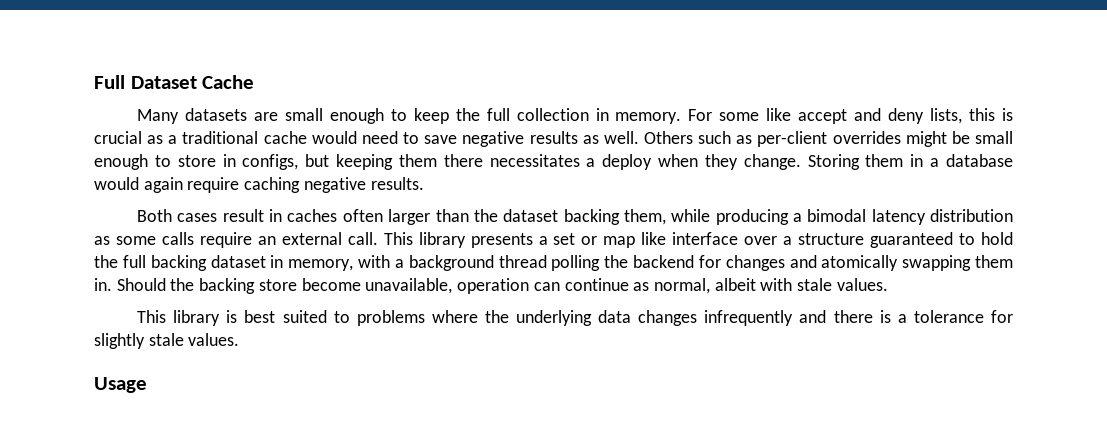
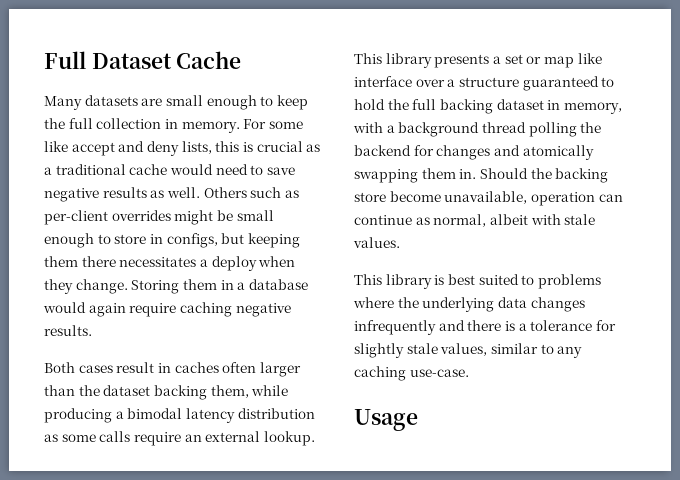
- Both cases result in caches often larger than the dataset backing them, while producing a bimodal latency distribution as some calls require an external call.
+ Both cases result in caches often larger than the dataset backing them, while producing a bimodal latency distribution as some calls require an external lookup.
- This library is best suited to problems where the underlying data changes infrequently and there is a tolerance for slightly stale values.
+ This library is best suited to problems where the underlying data changes infrequently and there is a tolerance for slightly stale values, similar to any caching use-case.

